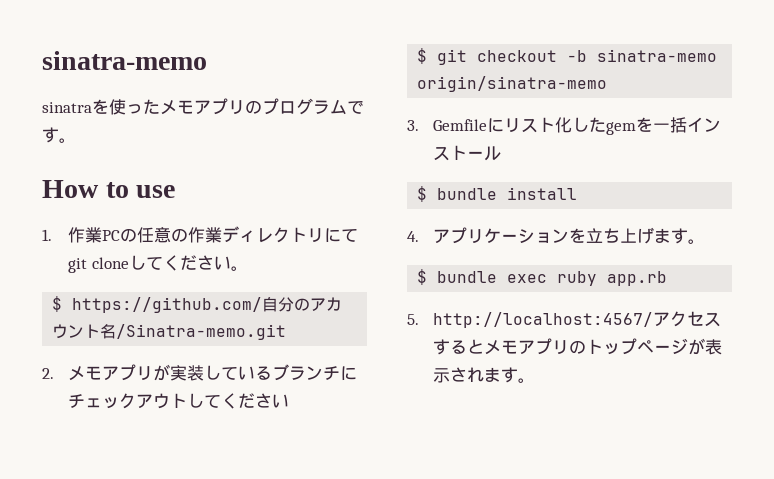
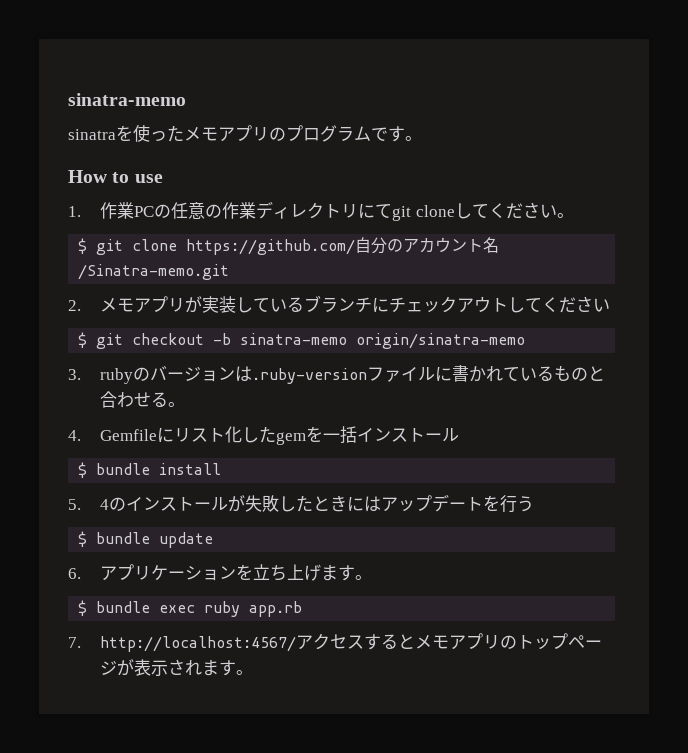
- $ https://github.com/自分のアカウント名/Sinatra-memo.git
+ $ git clone https://github.com/自分のアカウント名/Sinatra-memo.git
- 3. Gemfileにリスト化したgemを一括インストール
+ 3. rubyのバージョンは.ruby-versionファイルに書かれているものと合わせる。
+ 4. Gemfileにリスト化したgemを一括インストール
- 4.アプリケーションを立ち上げます。
+ 5. 4のインストールが失敗したときにはアップデートを行う
+ $ bundle update
+ 6.アプリケーションを立ち上げます。
- 5. http://localhost:4567/アクセスするとメモアプリのトップページが表示されます。
+ 7. http://localhost:4567/アクセスするとメモアプリのトップページが表示されます。

